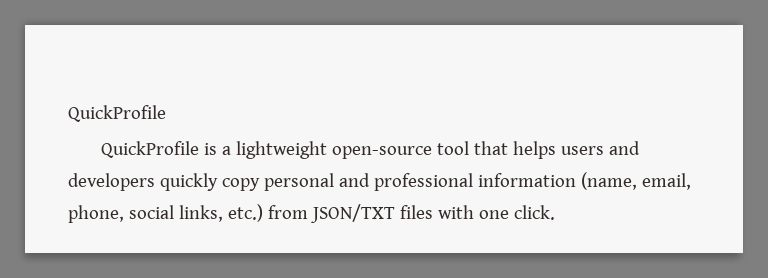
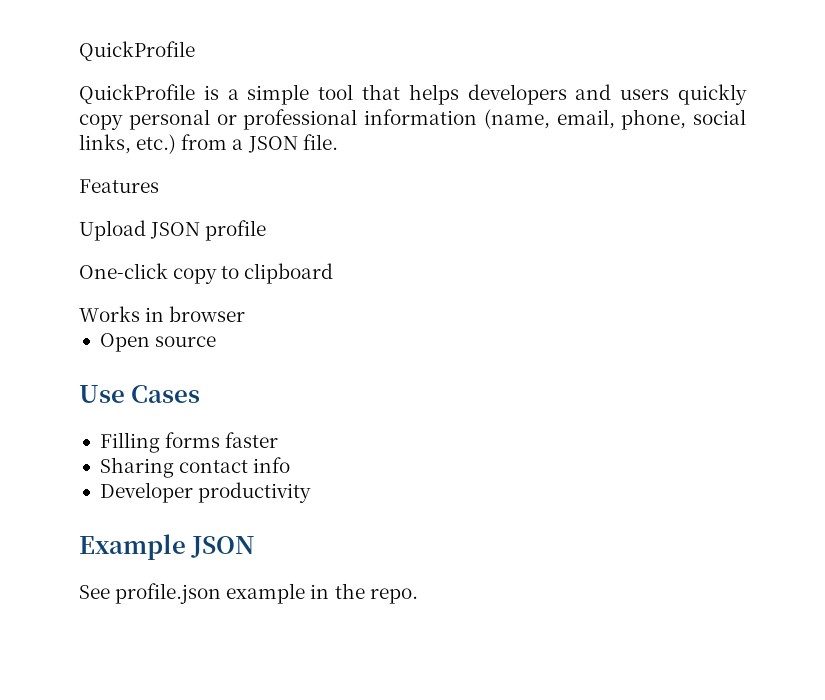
- QuickProfile is a lightweight open-source tool that helps users and developers quickly copy personal and professional information (name, email, phone, social links, etc.) from JSON/TXT files with one click.
+ QuickProfile is a simple tool that helps developers and users quickly copy personal or professional information (name, email, phone, social links, etc.) from a JSON file.
+ Features
+ Upload JSON profile
+ One-click copy to clipboard
+ Works in browser
+ Open source
+ Use Cases
+ Filling forms faster
+ Sharing contact info
+ Developer productivity
+ Example JSON
+ See profile.json example in the repo.

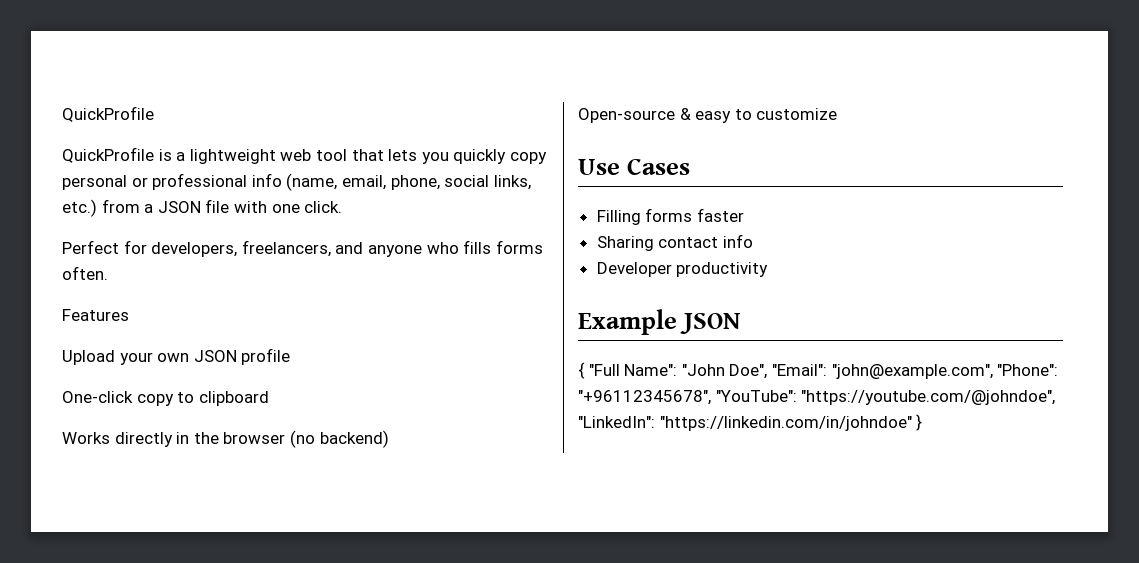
- QuickProfile is a simple tool that helps developers and users quickly copy personal or professional information (name, email, phone, social links, etc.) from a JSON file.
+ QuickProfile is a lightweight web tool that lets you quickly copy personal or professional info (name, email, phone, social links, etc.) from a JSON file with one click.
+ Perfect for developers, freelancers, and anyone who fills forms often.
- Upload JSON profile
+ Upload your own JSON profile
- Works in browser
- Open source
+ Works directly in the browser (no backend)
+ Open-source & easy to customize
- See profile.json example in the repo.
+ { "Full Name": "John Doe", "Email": "john@example.com", "Phone": "+96112345678", "YouTube": "https://youtube.com/@johndoe", "LinkedIn": "https://linkedin.com/in/johndoe" }

